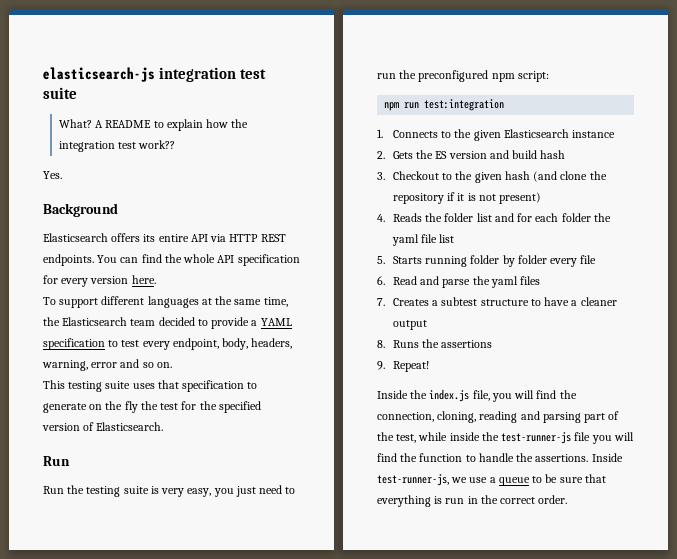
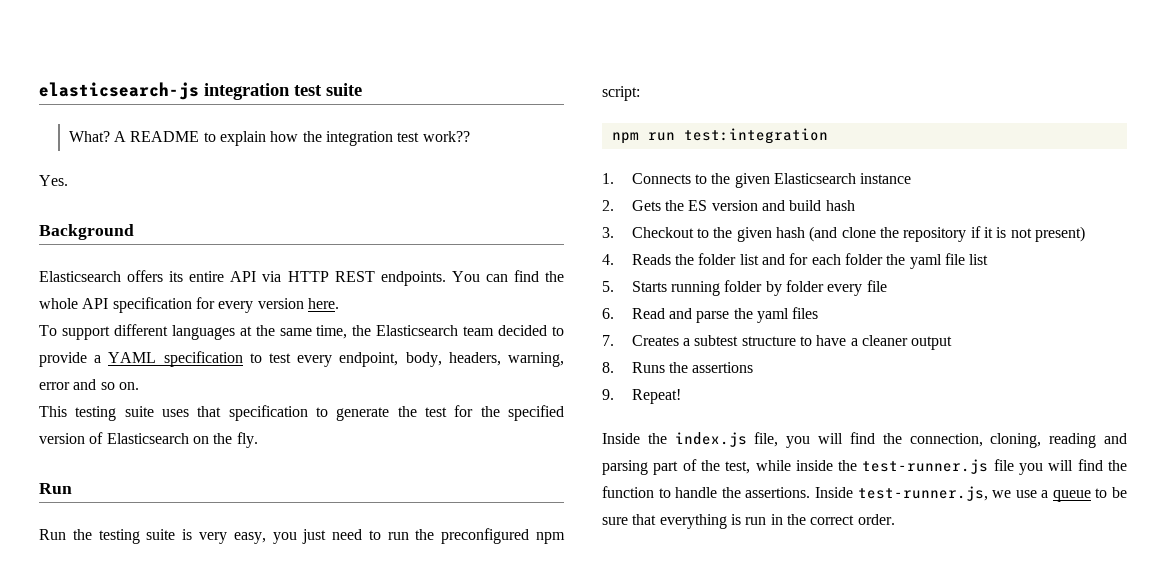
- This testing suite uses that specification to generate on the fly the test for the specified version of Elasticsearch.
+ This testing suite uses that specification to generate the test for the specified version of Elasticsearch on the fly.
- Inside the index.js file, you will find the connection, cloning, reading and parsing part of the test, while inside the test-runner-js file you will find the function to handle the assertions.
+ Inside the index.js file, you will find the connection, cloning, reading and parsing part of the test, while inside the test-runner.js file you will find the function to handle the assertions.
- Inside test-runner-js, we use a queue to be sure that everything is run in the correct order.
+ Inside test-runner.js, we use a queue to be sure that everything is run in the correct order.

